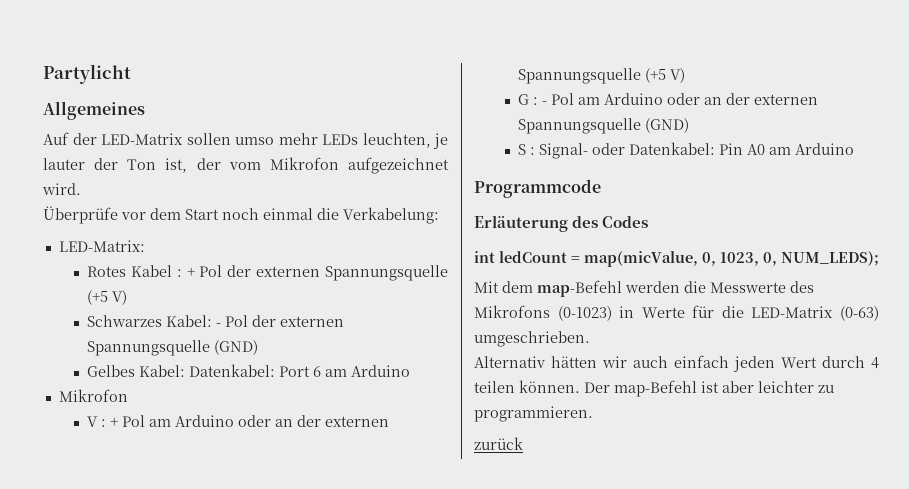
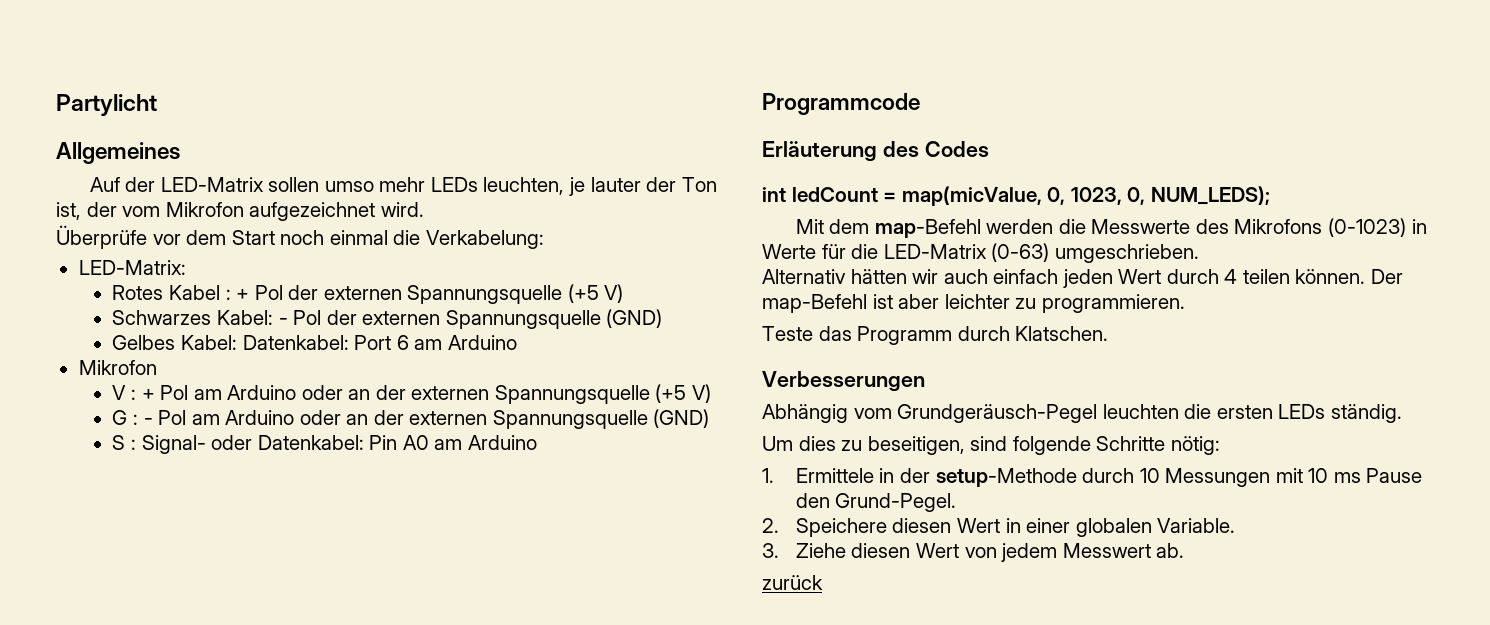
+ Teste das Programm durch Klatschen.
+ Verbesserungen
+ Abhängig vom Grundgeräusch-Pegel leuchten die ersten LEDs ständig.
+ Um dies zu beseitigen, sind folgende Schritte nötig:
+ 1. Ermittele in der setup-Methode durch 10 Messungen mit 10 ms Pause den Grund-Pegel.
+ 2. Speichere diesen Wert in einer globalen Variable.
+ 3. Ziehe diesen Wert von jedem Messwert ab.

